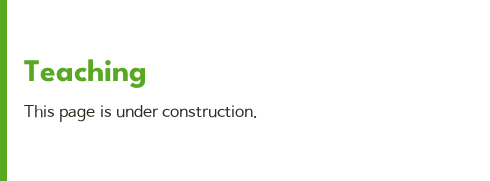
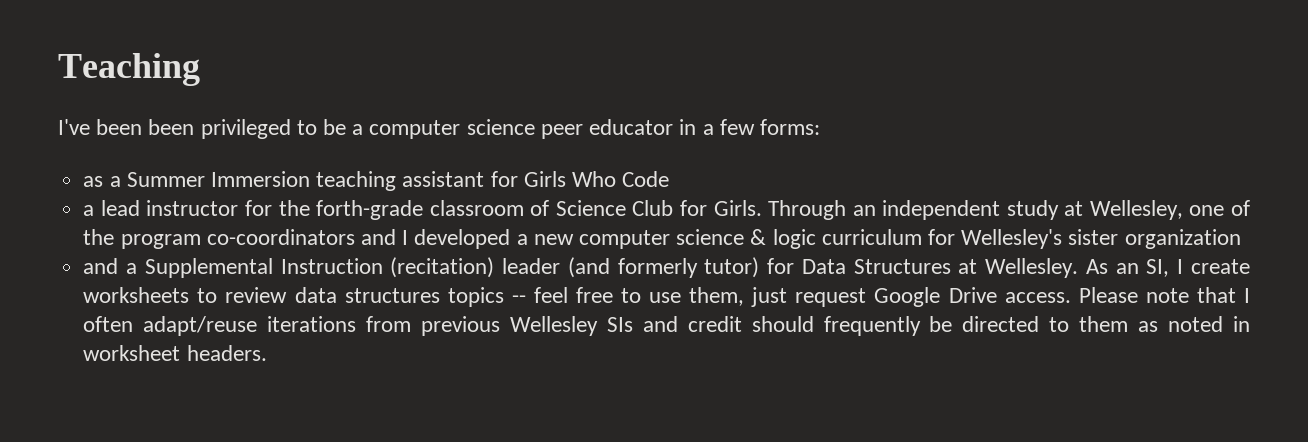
- This page is under construction.
+ I've been been privileged to be a computer science peer educator in a few forms:
+ as a Summer Immersion teaching assistant for Girls Who Code
+ a lead instructor for the forth-grade classroom of Science Club for Girls. Through an independent study at Wellesley, one of the program co-coordinators and I developed a new computer science & logic curriculum for Wellesley's sister organization
+ and a Supplemental Instruction (recitation) leader (and formerly tutor) for Data Structures at Wellesley. As an SI, I create worksheets to review data structures topics -- feel free to use them, just request Google Drive access. Please note that I often adapt/reuse iterations from previous Wellesley SIs and credit should frequently be directed to them as noted in worksheet headers.

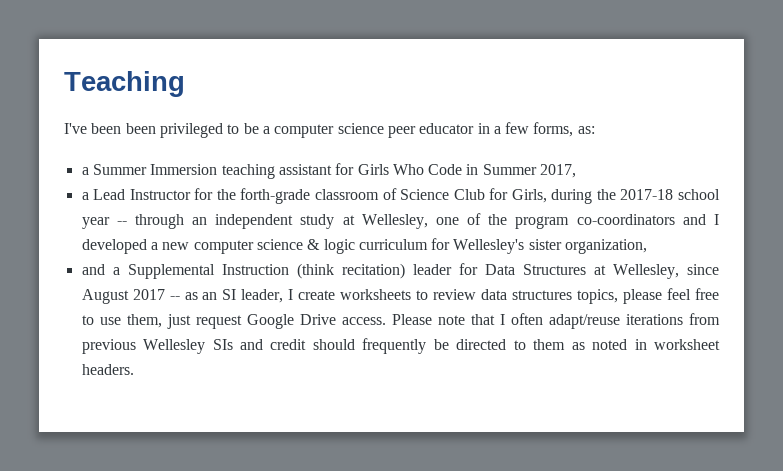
- I've been been privileged to be a computer science peer educator in a few forms:
- as a Summer Immersion teaching assistant for Girls Who Code
- a lead instructor for the forth-grade classroom of Science Club for Girls. Through an independent study at Wellesley, one of the program co-coordinators and I developed a new computer science & logic curriculum for Wellesley's sister organization
+ I've been been privileged to be a computer science peer educator in a few forms, as:
+ a Summer Immersion teaching assistant for Girls Who Code in Summer 2017,
+ a Lead Instructor for the forth-grade classroom of Science Club for Girls, during the 2017-18 school year -- through an independent study at Wellesley, one of the program co-coordinators and I developed a new computer science & logic curriculum for Wellesley's sister organization,
- and a Supplemental Instruction (recitation) leader (and formerly tutor) for Data Structures at Wellesley. As an SI, I create worksheets to review data structures topics -- feel free to use them, just request Google Drive access.
+ and a Supplemental Instruction (think recitation) leader for Data Structures at Wellesley, since August 2017 -- as an SI leader, I create worksheets to review data structures topics, please feel free to use them, just request Google Drive access.

